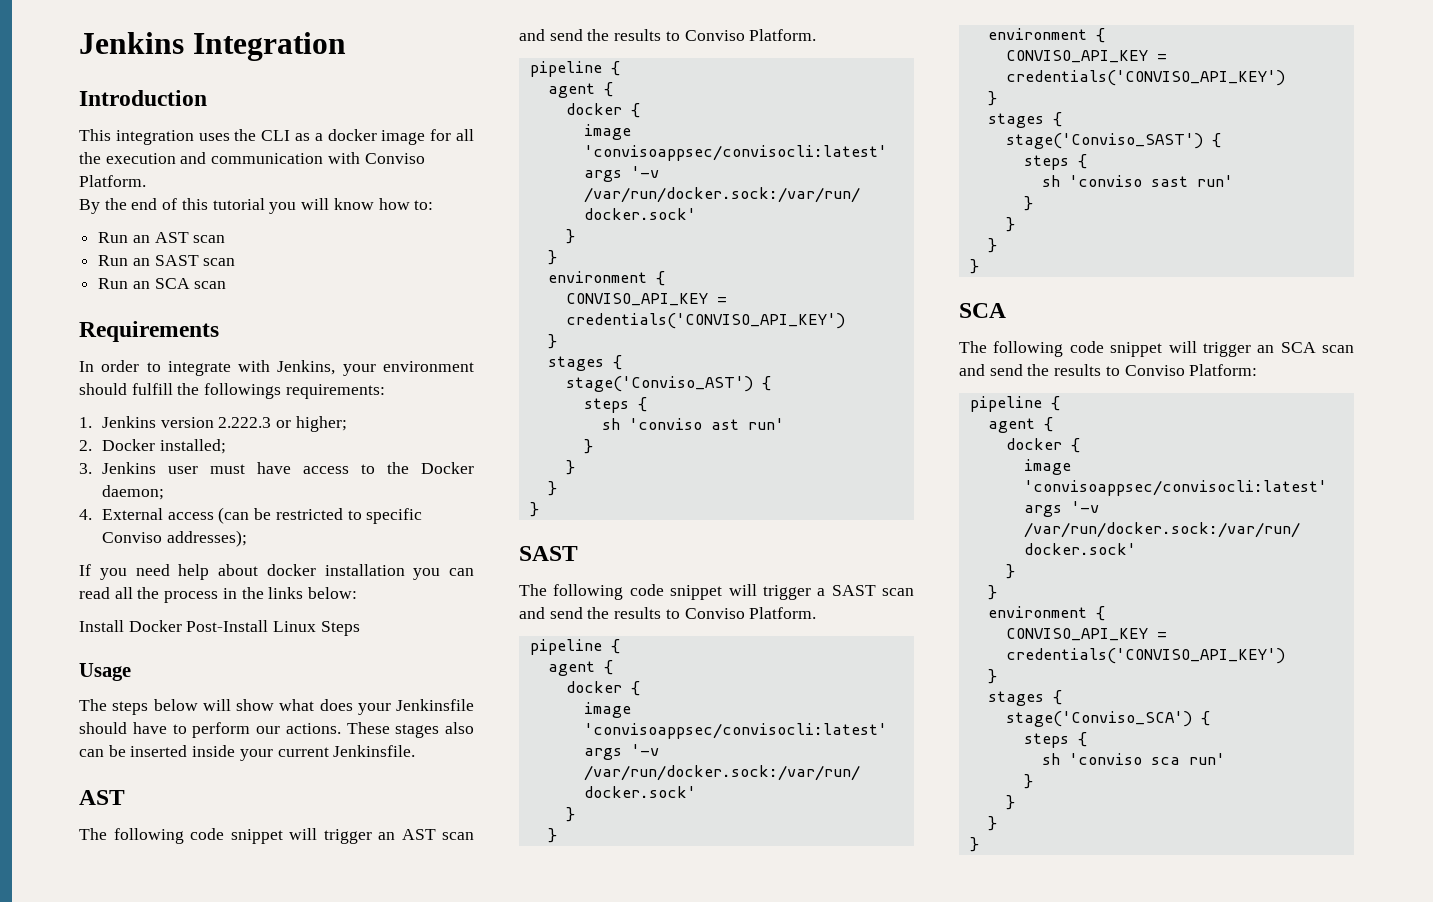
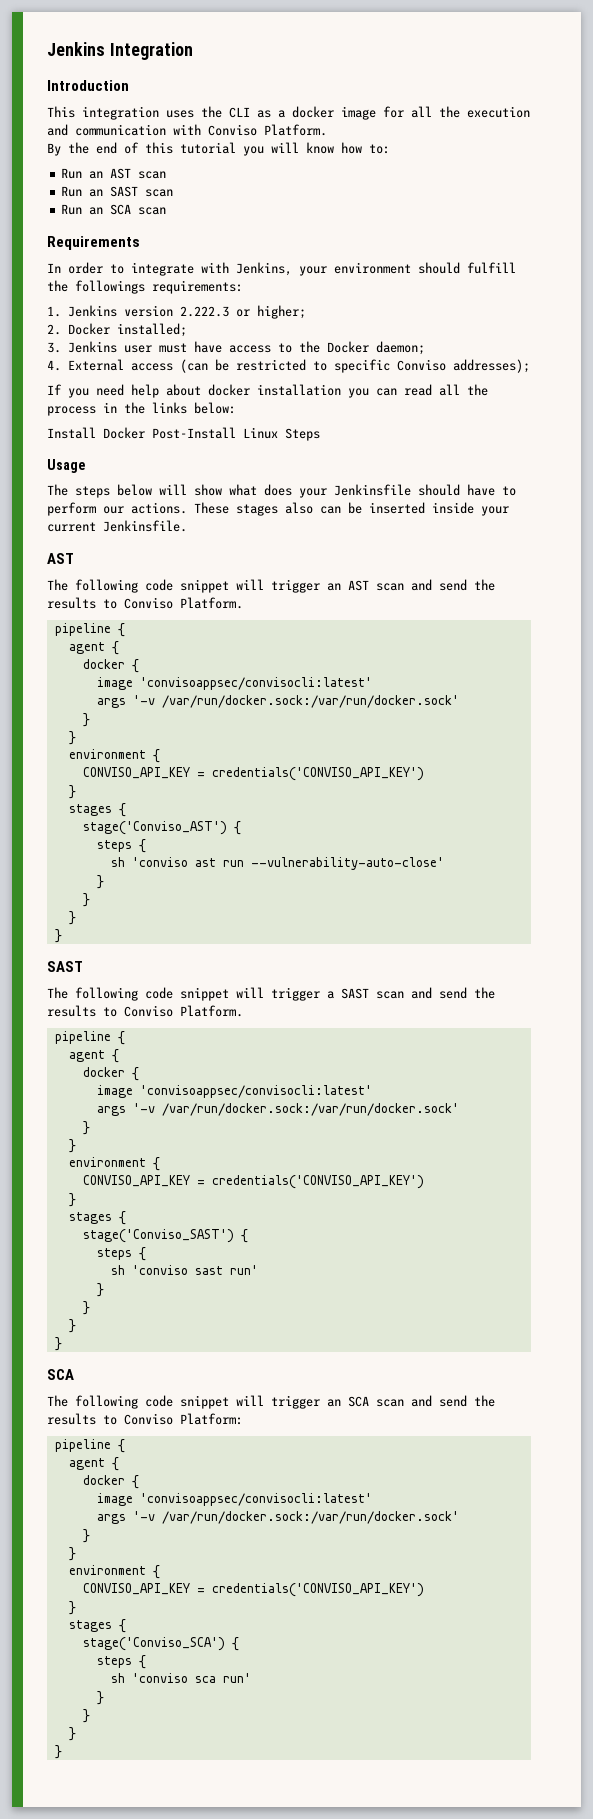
- sh 'conviso ast run'
+ sh 'conviso ast run --vulnerability-auto-close'

